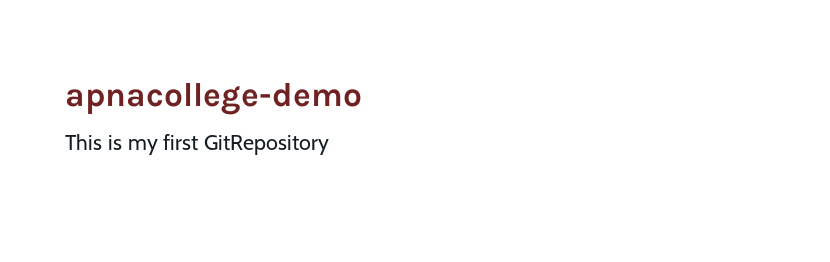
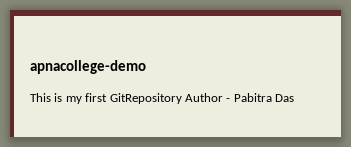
- This is my first GitRepository
+ This is my first GitRepository Author - Pabitra Das

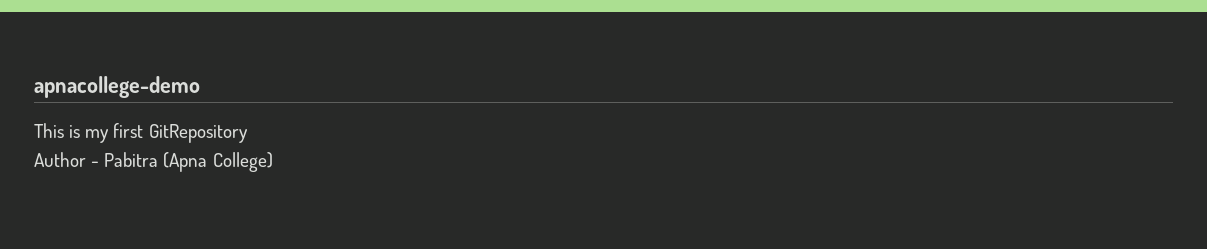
- This is my first GitRepository Author - Pabitra Das
+ This is my first GitRepository
+ Author - Pabitra (Apna College)

